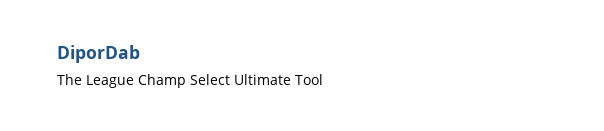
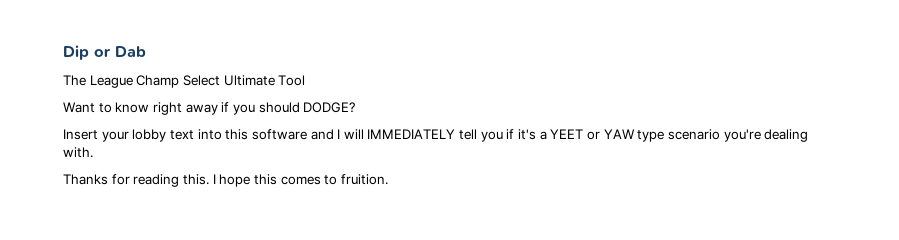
- DiporDab
+ Dip or Dab
+ Want to know right away if you should DODGE?
+ Insert your lobby text into this software and I will IMMEDIATELY tell you if it's a YEET or YAW type scenario you're dealing with.
+ Thanks for reading this. I hope this comes to fruition.

